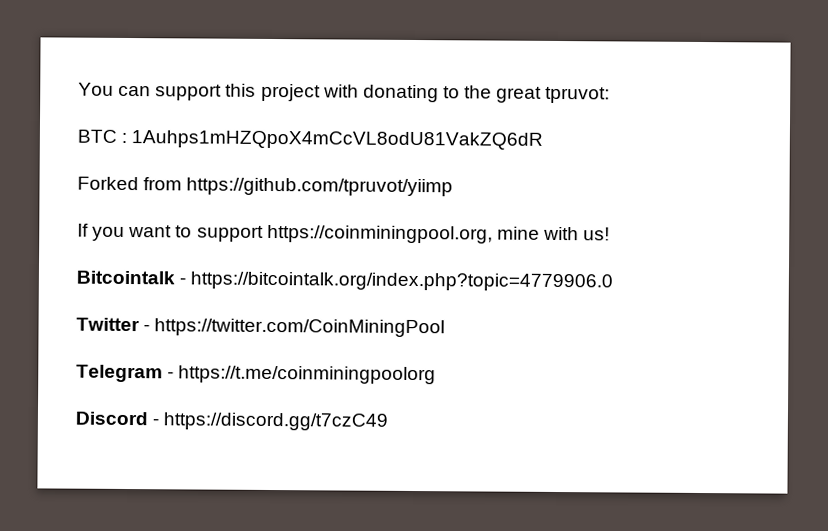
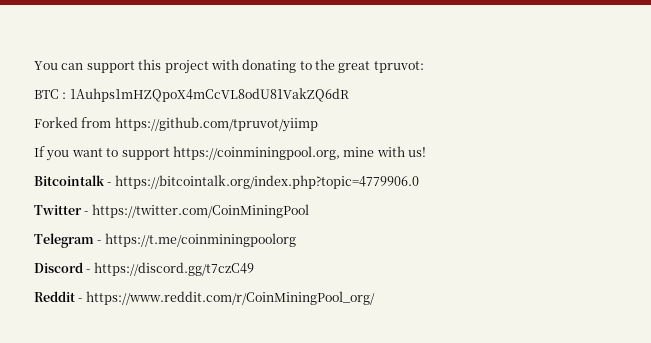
+ Reddit - https://www.reddit.com/r/CoinMiningPool_org/

